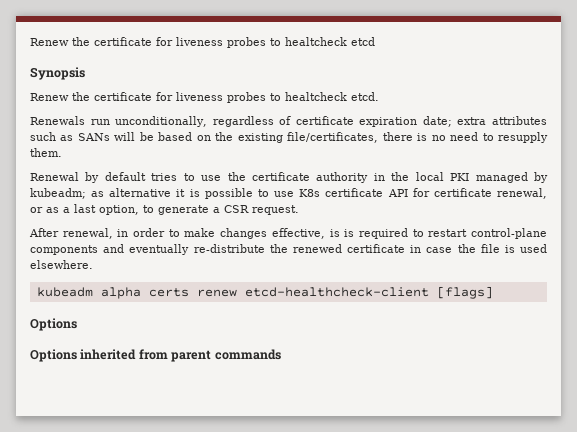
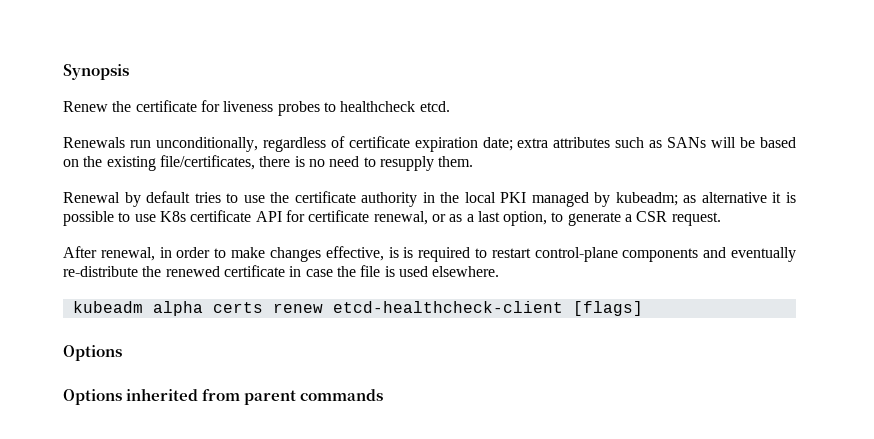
- Renew the certificate for liveness probes to healtcheck etcd
- Renew the certificate for liveness probes to healtcheck etcd.
+ Renew the certificate for liveness probes to healthcheck etcd.

